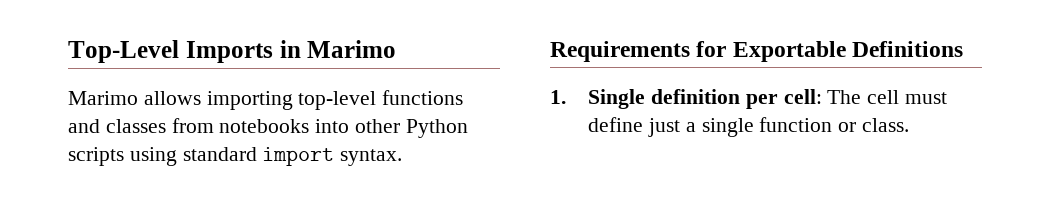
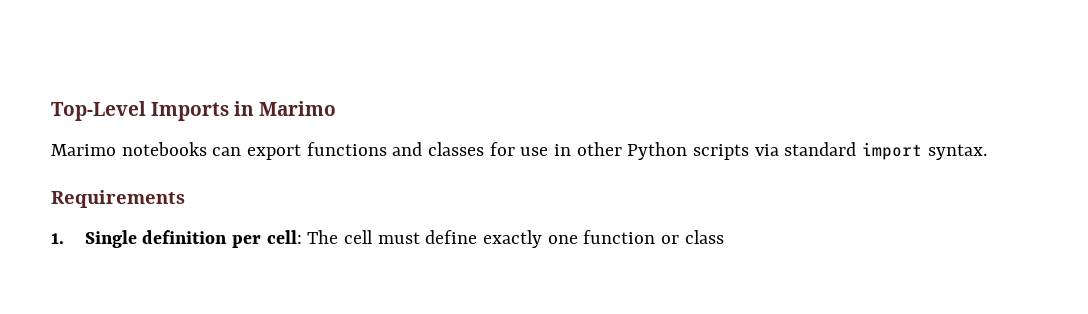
- Marimo allows importing top-level functions and classes from notebooks into other Python scripts using standard import syntax.
+ Marimo notebooks can export functions and classes for use in other Python scripts via standard import syntax.
- Requirements for Exportable Definitions
+ Requirements
- 1. Single definition per cell: The cell must define just a single function or class.
+ 1. Single definition per cell: The cell must define exactly one function or class

